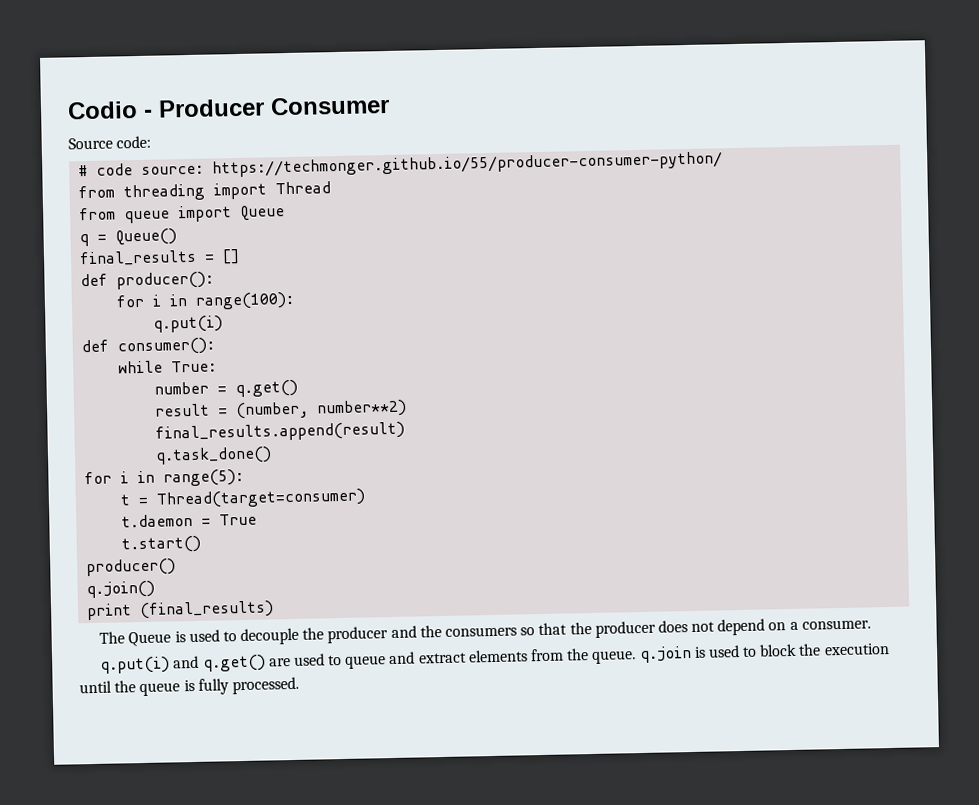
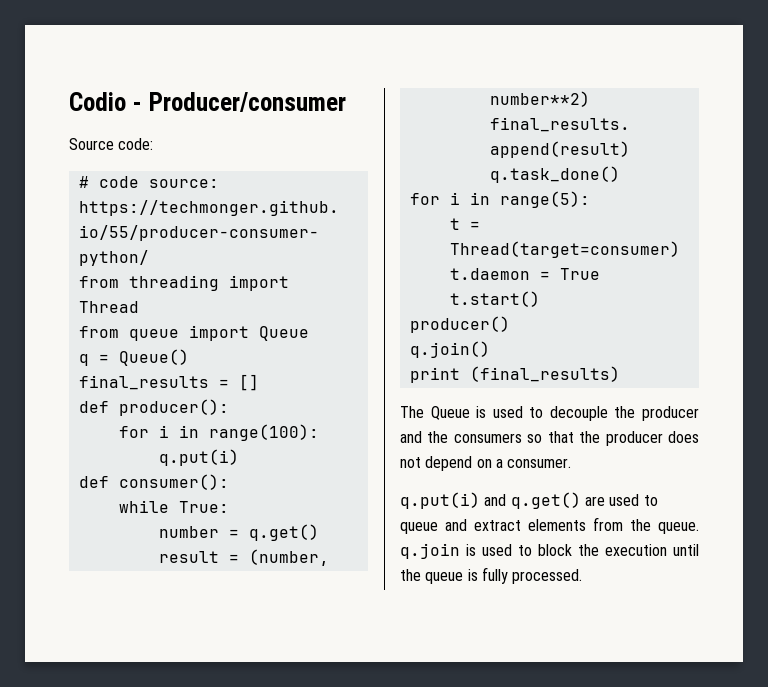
- Codio - Producer Consumer
+ Codio - Producer/consumer

